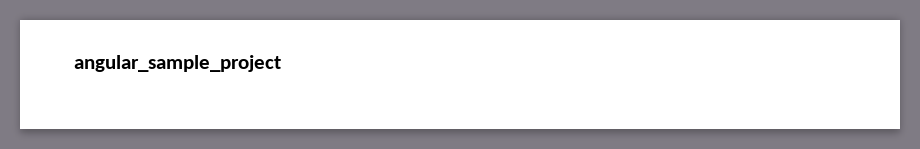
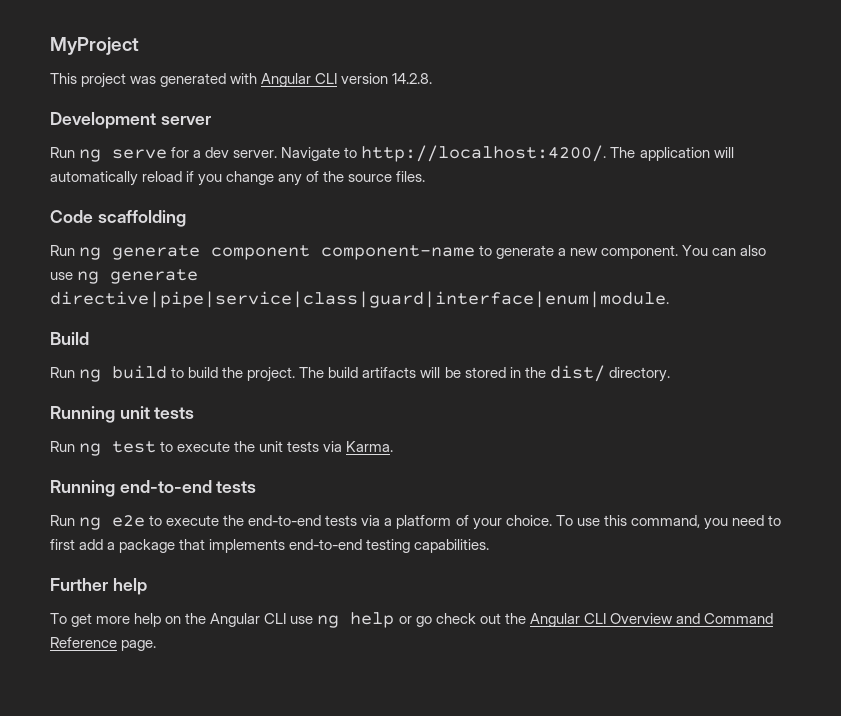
- angular_sample_project
+ MyProject
+ This project was generated with Angular CLI version 14.2.8.
+ Development server
+ Run ng serve for a dev server. Navigate to http://localhost:4200/. The application will automatically reload if you change any of the source files.
+ Code scaffolding
+ Run ng generate component component-name to generate a new component. You can also use ng generate directive|pipe|service|class|guard|interface|enum|module.
+ Build
+ Run ng build to build the project. The build artifacts will be stored in the dist/ directory.
+ Running unit tests
+ Run ng test to execute the unit tests via Karma.
+ Running end-to-end tests
+ Run ng e2e to execute the end-to-end tests via a platform of your choice. To use this command, you need to first add a package that implements end-to-end testing capabilities.
+ Further help
+ To get more help on the Angular CLI use ng help or go check out the Angular CLI Overview and Command Reference page.

